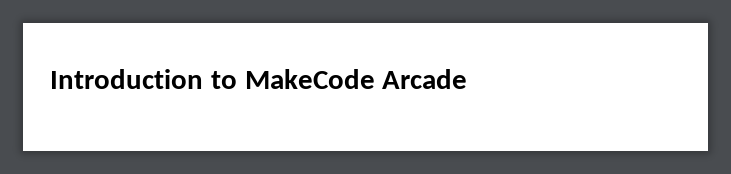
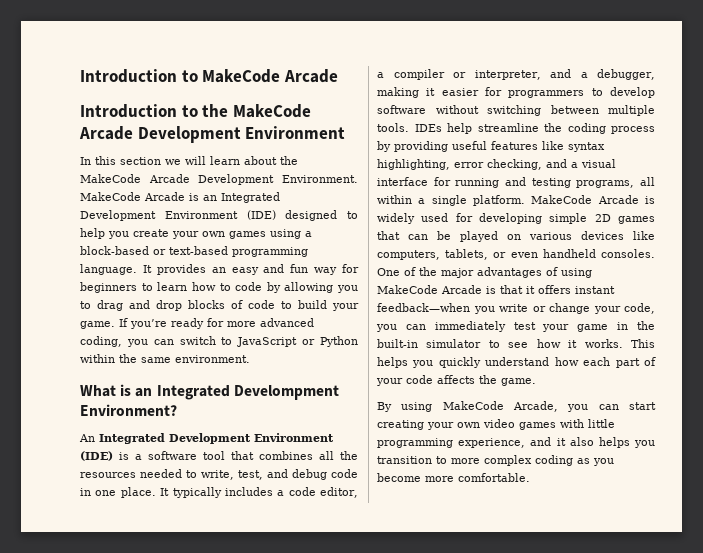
+ Introduction to the MakeCode Arcade Development Environment
+ In this section we will learn about the MakeCode Arcade Development Environment. MakeCode Arcade is an Integrated Development Environment (IDE) designed to help you create your own games using a block-based or text-based programming language. It provides an easy and fun way for beginners to learn how to code by allowing you to drag and drop blocks of code to build your game. If you’re ready for more advanced coding, you can switch to JavaScript or Python within the same environment.
+ What is an Integrated Develompment Environment?
+ An Integrated Development Environment (IDE) is a software tool that combines all the resources needed to write, test, and debug code in one place. It typically includes a code editor, a compiler or interpreter, and a debugger, making it easier for programmers to develop software without switching between multiple tools. IDEs help streamline the coding process by providing useful features like syntax highlighting, error checking, and a visual interface for running and testing programs, all within a single platform. MakeCode Arcade is widely used for developing simple 2D games that can be played on various devices like computers, tablets, or even handheld consoles. One of the major advantages of using MakeCode Arcade is that it offers instant feedback—when you write or change your code, you can immediately test your game in the built-in simulator to see how it works. This helps you quickly understand how each part of your code affects the game.
+ By using MakeCode Arcade, you can start creating your own video games with little programming experience, and it also helps you transition to more complex coding as you become more comfortable.

